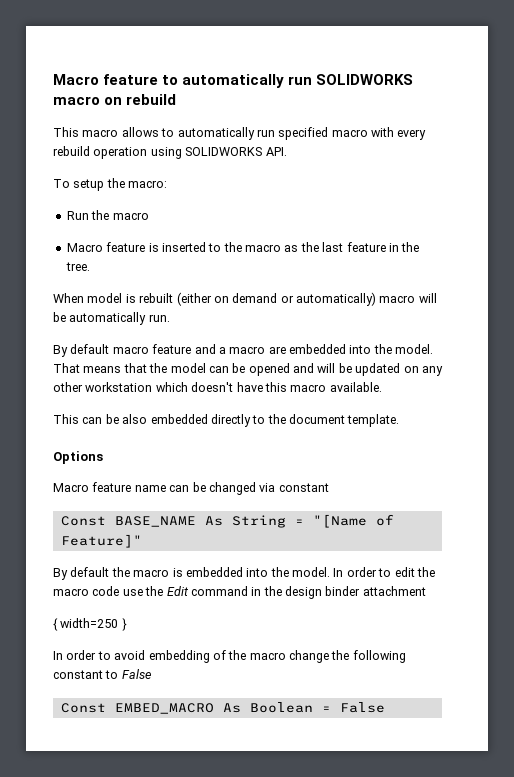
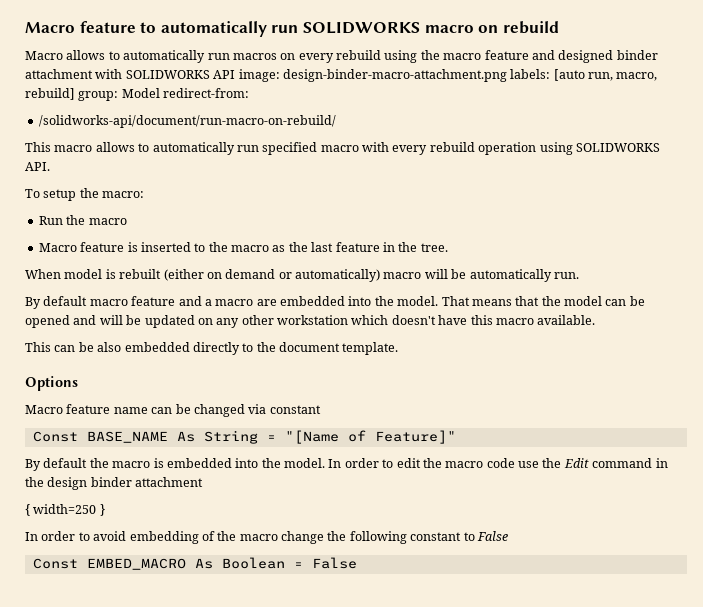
+ Macro allows to automatically run macros on every rebuild using the macro feature and designed binder attachment with SOLIDWORKS API image: design-binder-macro-attachment.png labels: [auto run, macro, rebuild] group: Model redirect-from:
+ /solidworks-api/document/run-macro-on-rebuild/

